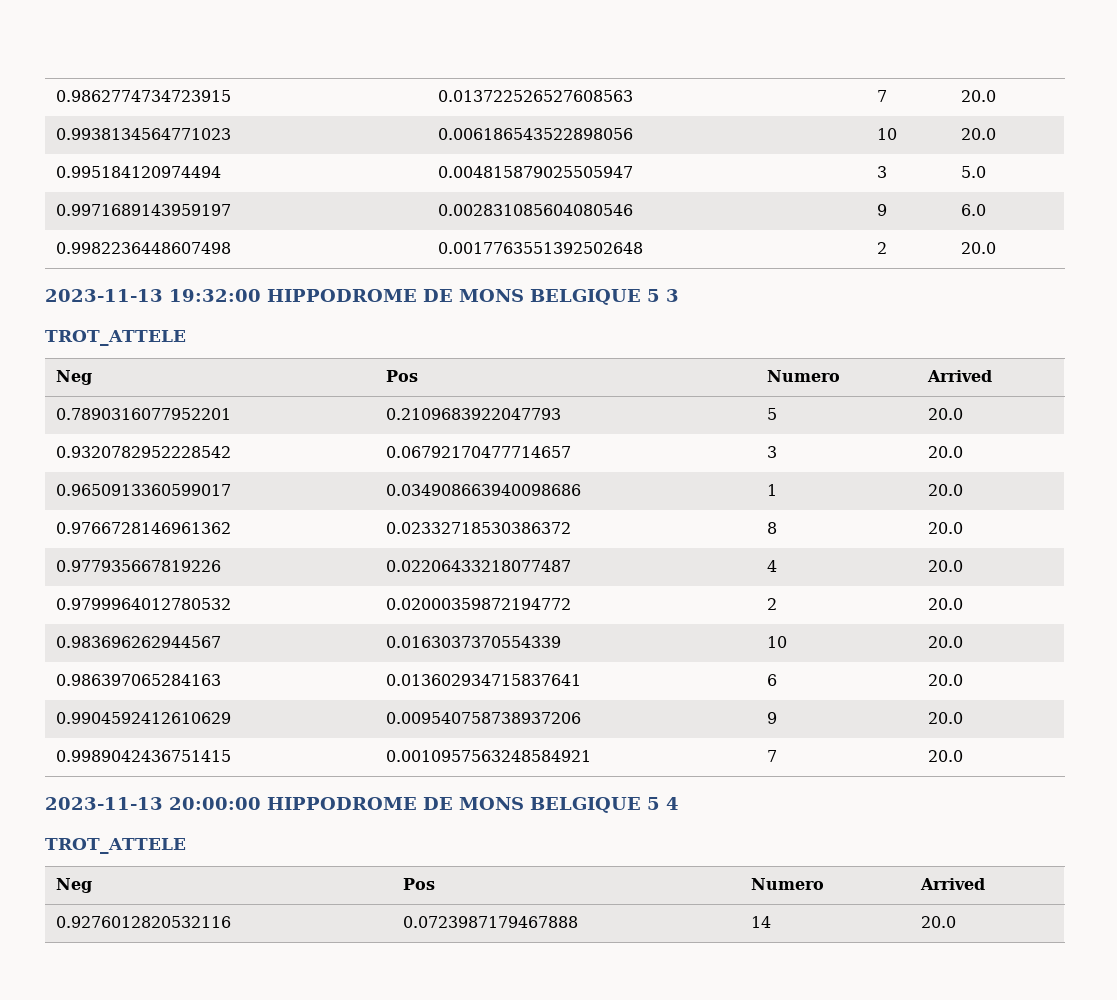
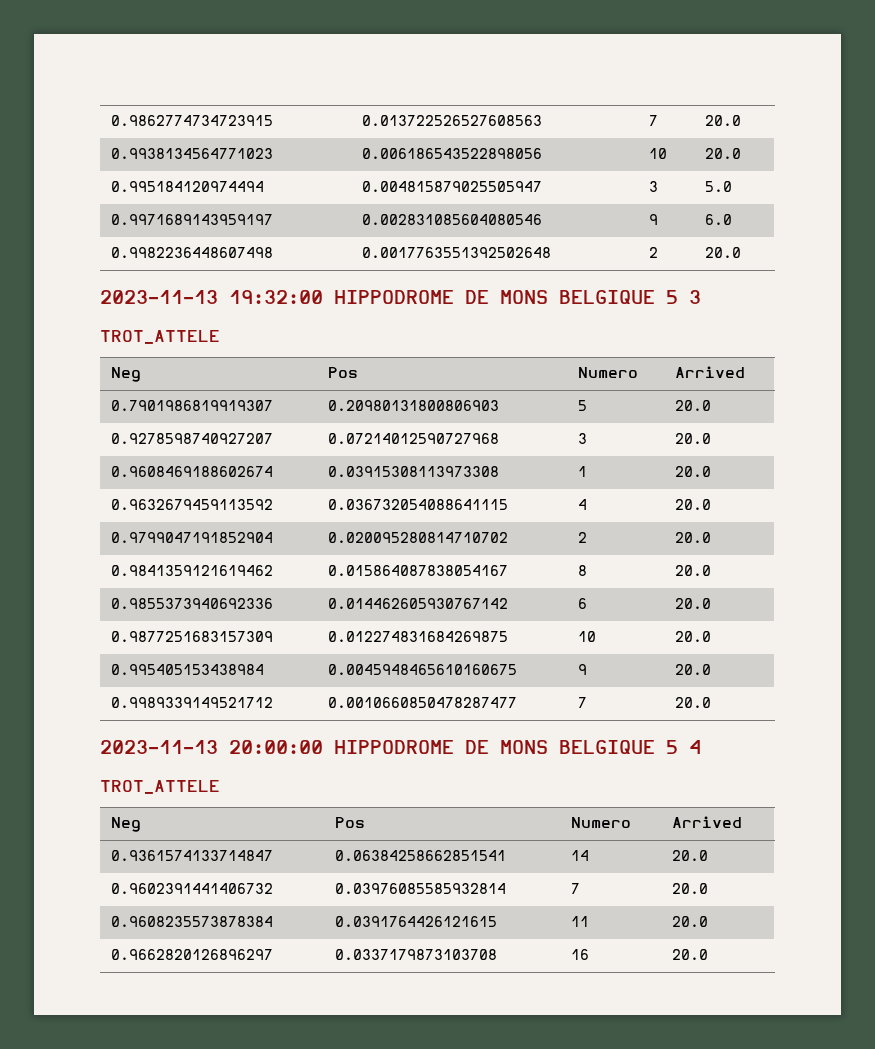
- 0.7890316077952201 | 0.2109683922047793 | 5 | 20.0
+ 0.7901986819919307 | 0.20980131800806903 | 5 | 20.0
- 0.9320782952228542 | 0.06792170477714657 | 3 | 20.0
+ 0.9278598740927207 | 0.07214012590727968 | 3 | 20.0
- 0.9650913360599017 | 0.034908663940098686 | 1 | 20.0
+ 0.9608469188602674 | 0.03915308113973308 | 1 | 20.0
- 0.9766728146961362 | 0.02332718530386372 | 8 | 20.0
- 0.977935667819226 | 0.02206433218077487 | 4 | 20.0
- 0.9799964012780532 | 0.02000359872194772 | 2 | 20.0
- 0.983696262944567 | 0.0163037370554339 | 10 | 20.0
- 0.986397065284163 | 0.013602934715837641 | 6 | 20.0
- 0.9904592412610629 | 0.009540758738937206 | 9 | 20.0
+ 0.9632679459113592 | 0.036732054088641115 | 4 | 20.0
+ 0.9799047191852904 | 0.020095280814710702 | 2 | 20.0
+ 0.9841359121619462 | 0.015864087838054167 | 8 | 20.0
+ 0.9855373940692336 | 0.014462605930767142 | 6 | 20.0
+ 0.9877251683157309 | 0.012274831684269875 | 10 | 20.0
+ 0.995405153438984 | 0.0045948465610160675 | 9 | 20.0
- 0.9989042436751415 | 0.0010957563248584921 | 7 | 20.0
+ 0.9989339149521712 | 0.0010660850478287477 | 7 | 20.0
- 0.9276012820532116 | 0.0723987179467888 | 14 | 20.0
+ 0.9361574133714847 | 0.06384258662851541 | 14 | 20.0
+ 0.9602391441406732 | 0.03976085585932814 | 7 | 20.0
+ 0.9608235573878384 | 0.0391764426121615 | 11 | 20.0
+ 0.9662820126896297 | 0.0337179873103708 | 16 | 20.0

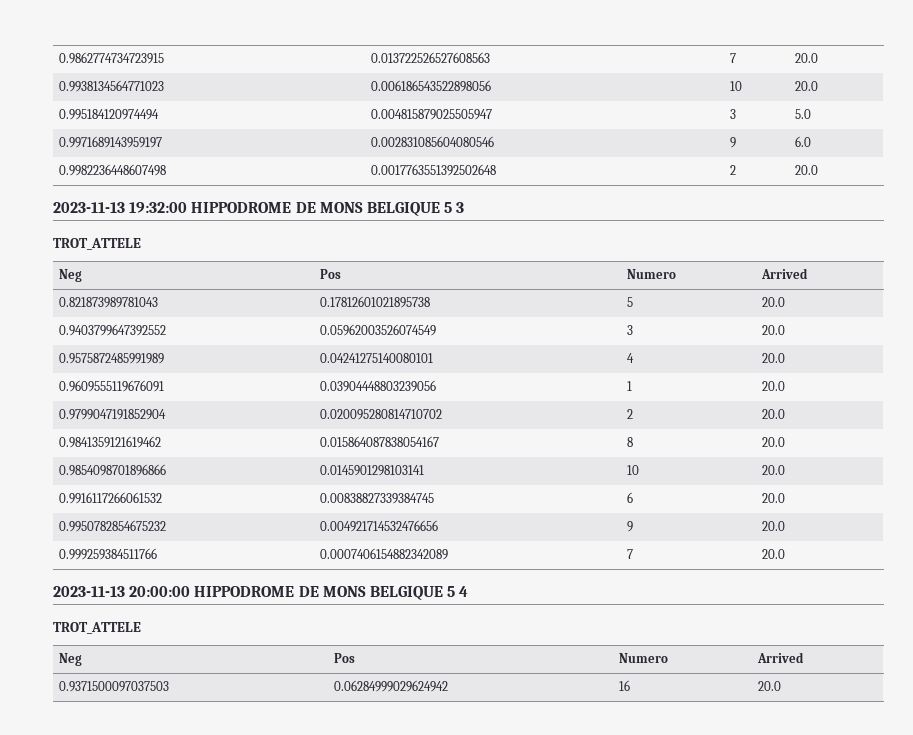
- 0.7901986819919307 | 0.20980131800806903 | 5 | 20.0
+ 0.821873989781043 | 0.17812601021895738 | 5 | 20.0
- 0.9278598740927207 | 0.07214012590727968 | 3 | 20.0
+ 0.9403799647392552 | 0.05962003526074549 | 3 | 20.0
- 0.9608469188602674 | 0.03915308113973308 | 1 | 20.0
- 0.9632679459113592 | 0.036732054088641115 | 4 | 20.0
+ 0.9575872485991989 | 0.04241275140080101 | 4 | 20.0
+ 0.9609555119676091 | 0.03904448803239056 | 1 | 20.0
- 0.9855373940692336 | 0.014462605930767142 | 6 | 20.0
- 0.9877251683157309 | 0.012274831684269875 | 10 | 20.0
- 0.995405153438984 | 0.0045948465610160675 | 9 | 20.0
+ 0.9854098701896866 | 0.0145901298103141 | 10 | 20.0
+ 0.9916117266061532 | 0.00838827339384745 | 6 | 20.0
+ 0.9950782854675232 | 0.004921714532476656 | 9 | 20.0
- 0.9989339149521712 | 0.0010660850478287477 | 7 | 20.0
+ 0.999259384511766 | 0.0007406154882342089 | 7 | 20.0
- 0.9361574133714847 | 0.06384258662851541 | 14 | 20.0
- 0.9602391441406732 | 0.03976085585932814 | 7 | 20.0
- 0.9608235573878384 | 0.0391764426121615 | 11 | 20.0
- 0.9662820126896297 | 0.0337179873103708 | 16 | 20.0
+ 0.9371500097037503 | 0.06284999029624942 | 16 | 20.0

